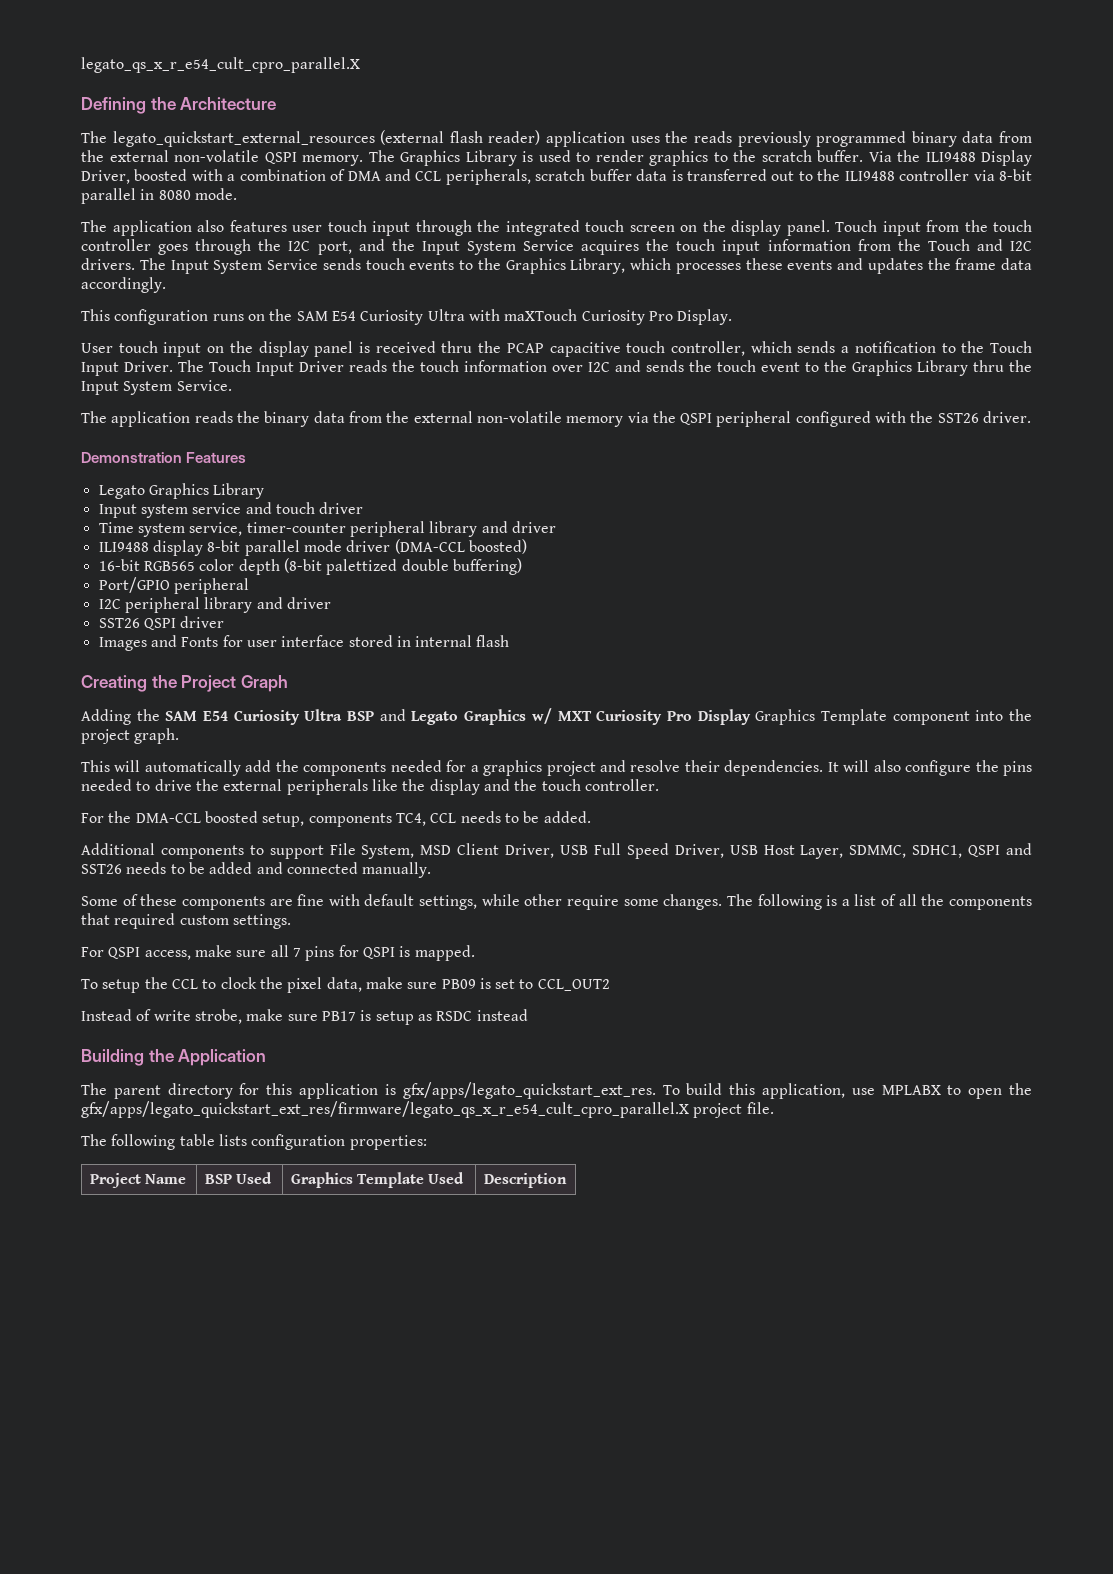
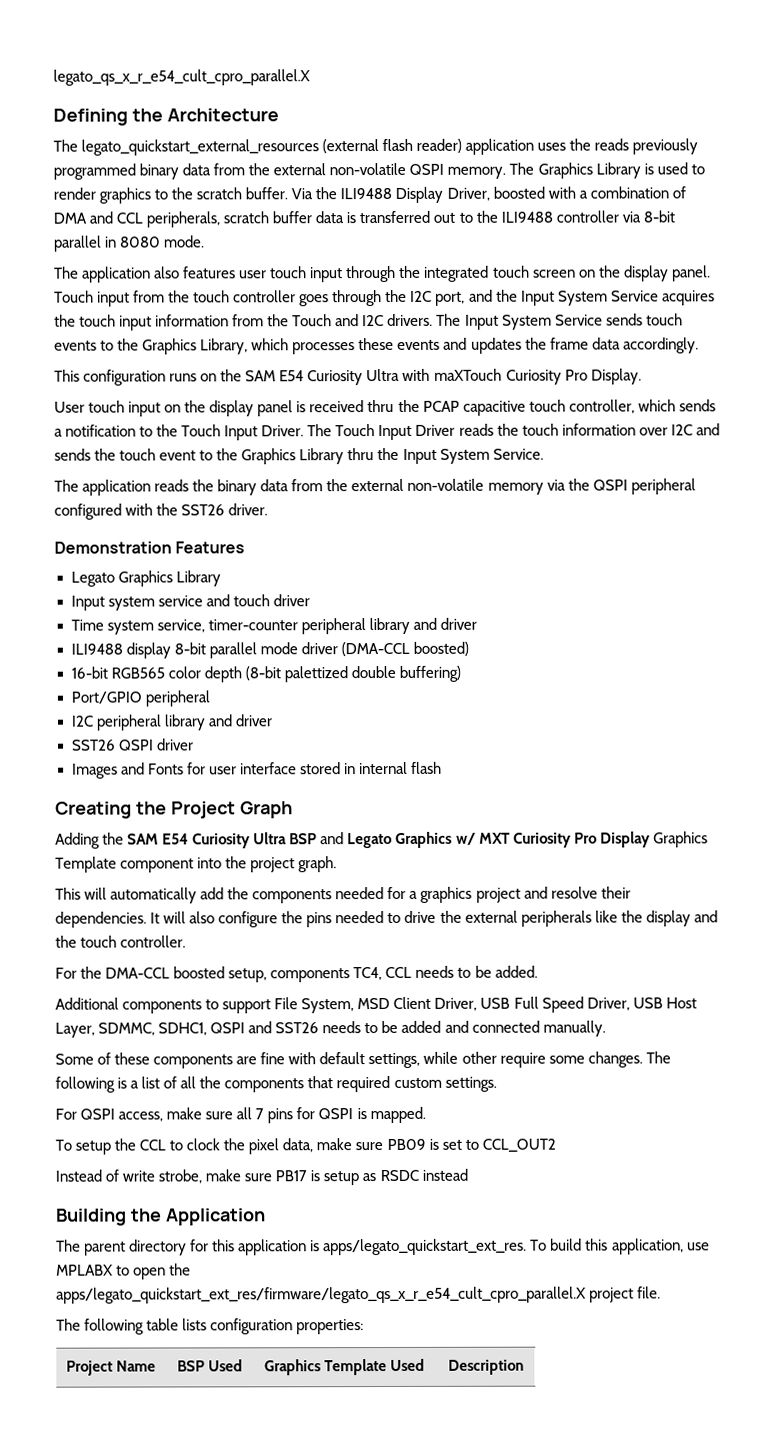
- The parent directory for this application is gfx/apps/legato_quickstart_ext_res.
+ The parent directory for this application is apps/legato_quickstart_ext_res.
- To build this application, use MPLABX to open the gfx/apps/legato_quickstart_ext_res/firmware/legato_qs_x_r_e54_cult_cpro_parallel.X project file.
+ To build this application, use MPLABX to open the apps/legato_quickstart_ext_res/firmware/legato_qs_x_r_e54_cult_cpro_parallel.X project file.

